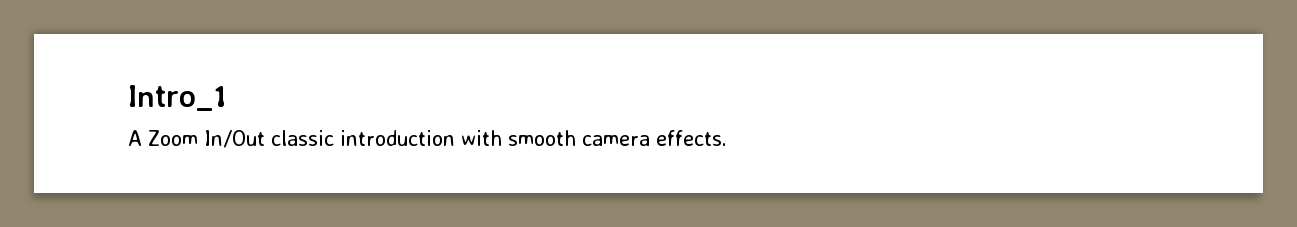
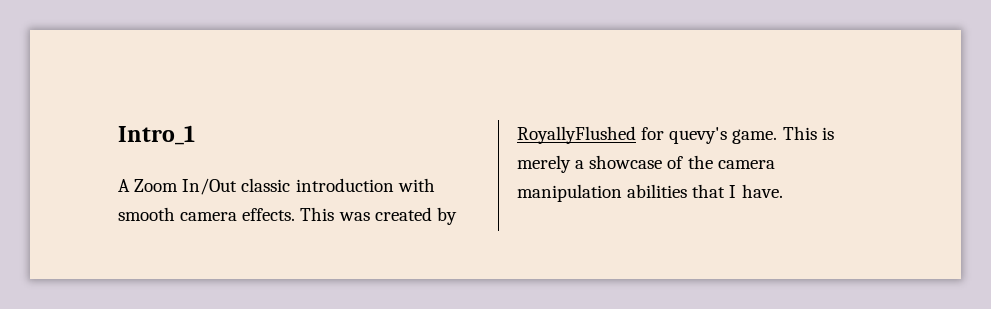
+ This was created by RoyallyFlushed for quevy's game. This is merely a showcase of the camera manipulation abilities that I have.

